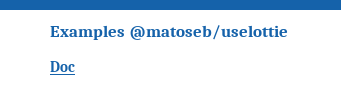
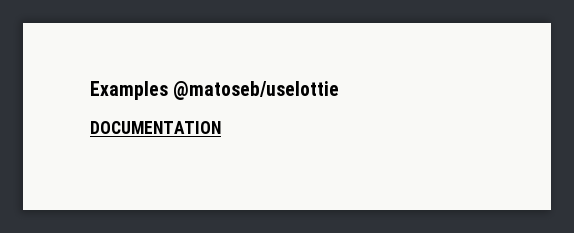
- Doc
+ DOCUMENTATION

